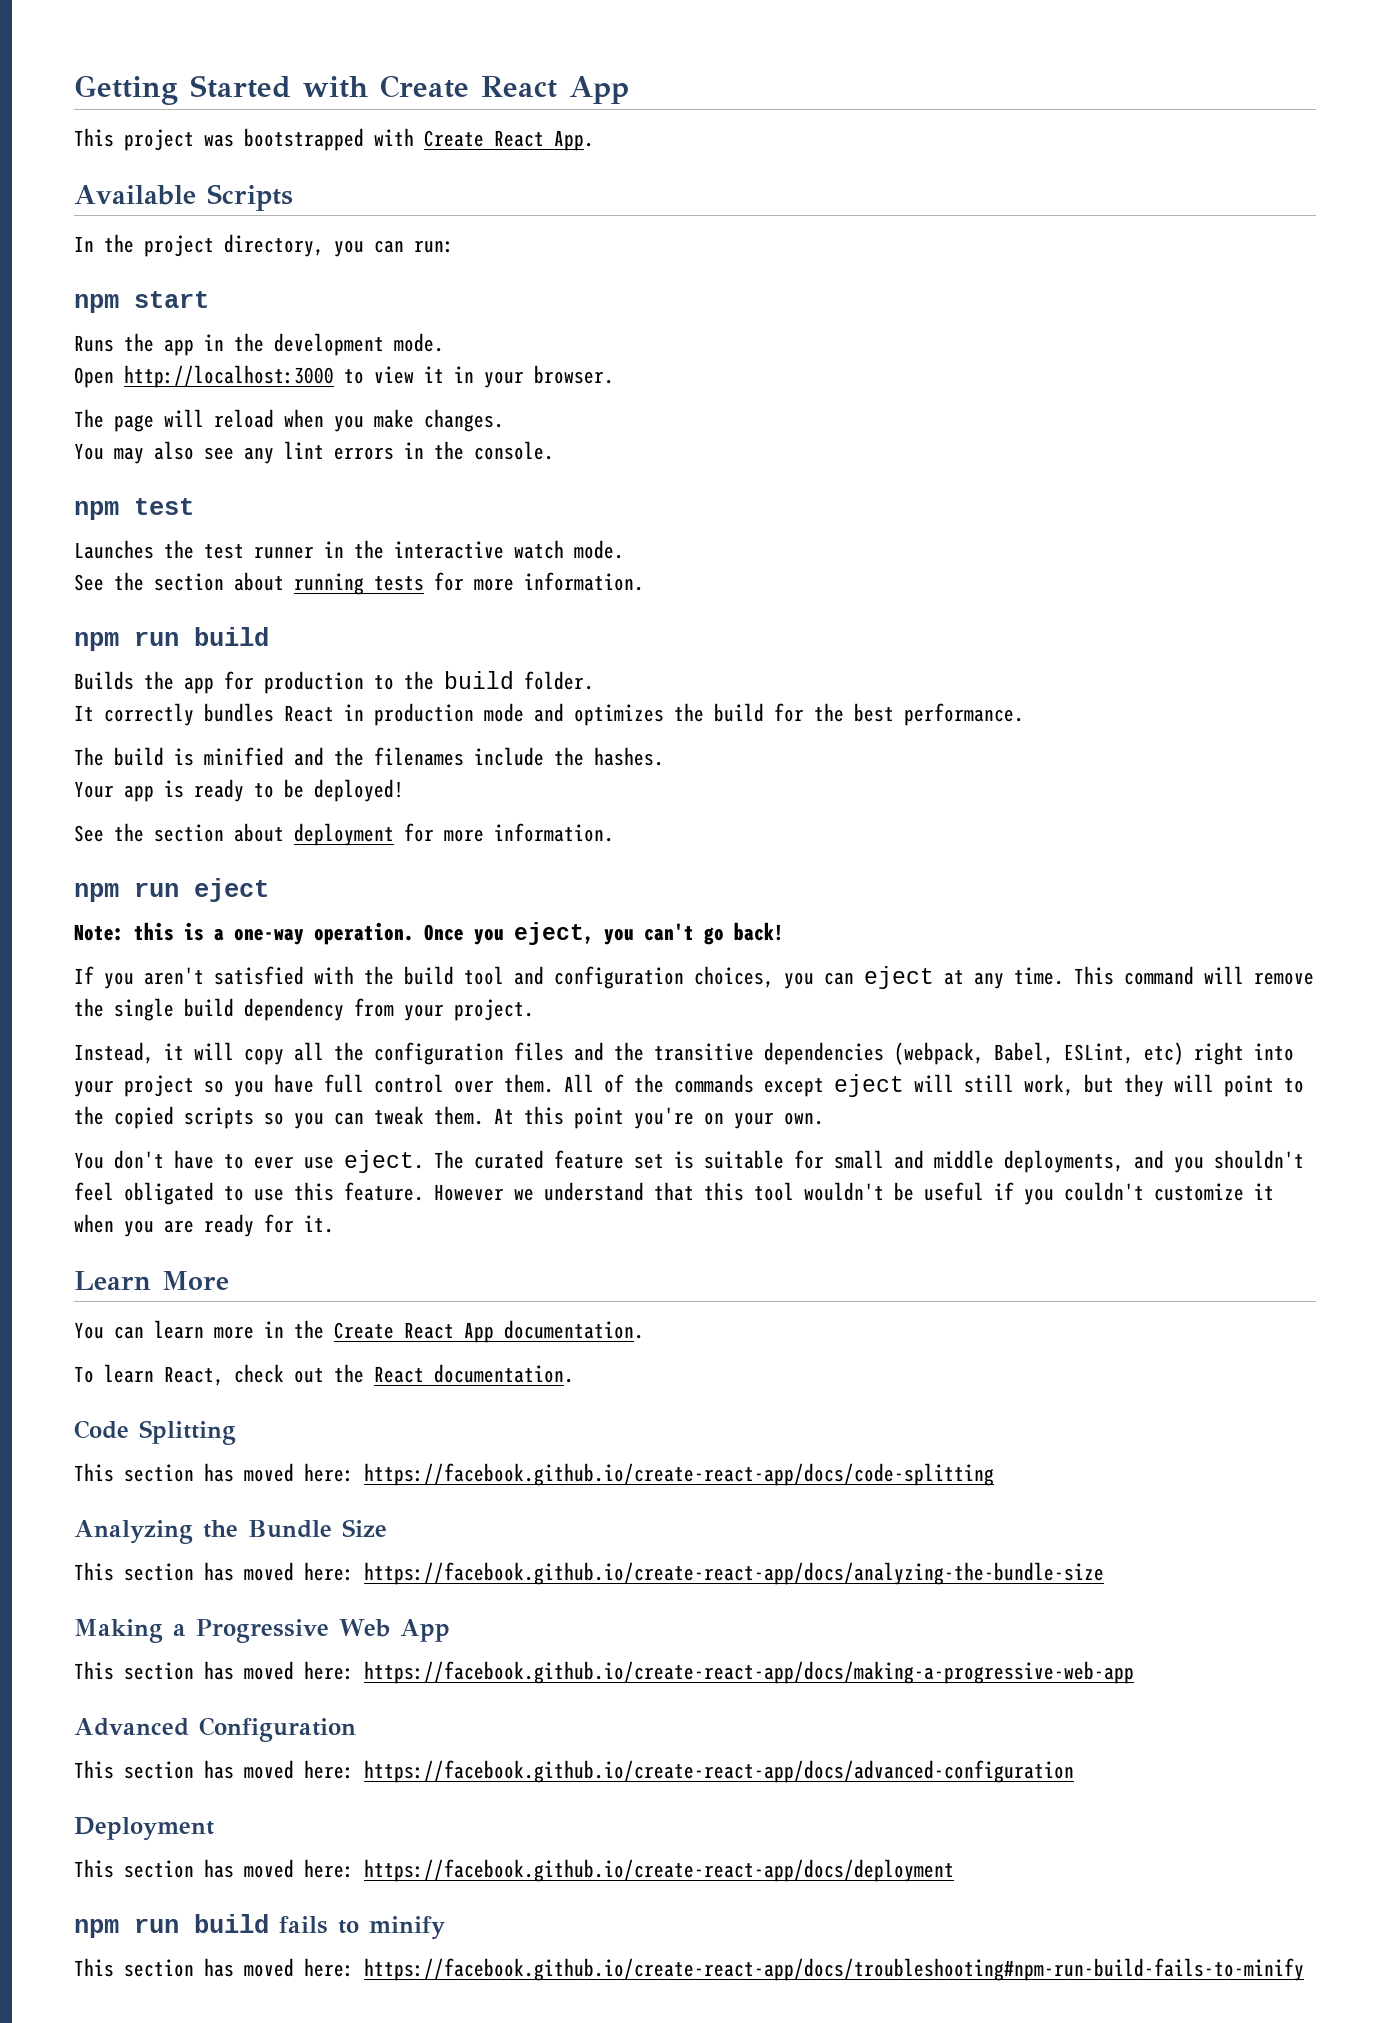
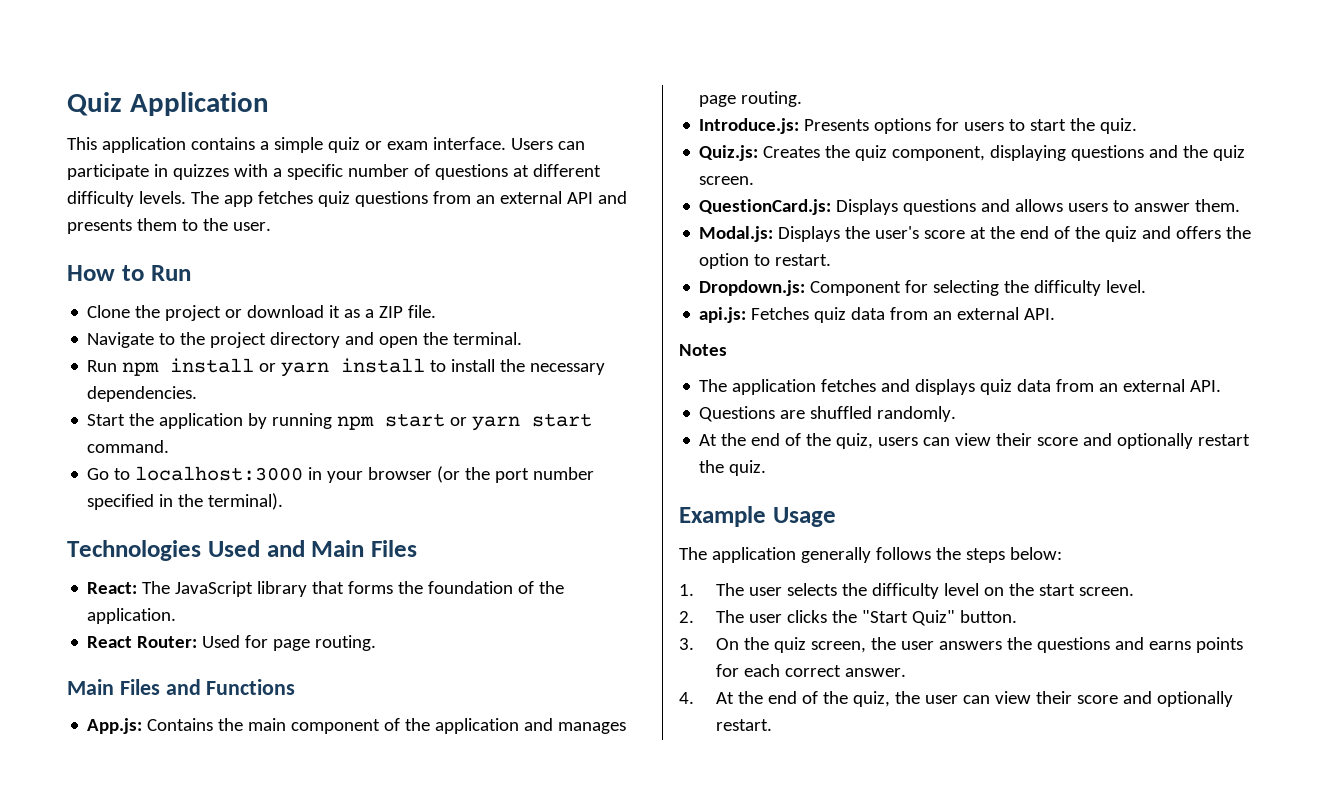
- Getting Started with Create React App
- This project was bootstrapped with Create React App.
- Available Scripts
- In the project directory, you can run:
- npm start
- Runs the app in the development mode.
- Open http://localhost:3000 to view it in your browser.
- The page will reload when you make changes.
- You may also see any lint errors in the console.
- npm test
- Launches the test runner in the interactive watch mode.
- See the section about running tests for more information.
- npm run build
- Builds the app for production to the build folder.
- It correctly bundles React in production mode and optimizes the build for the best performance.
- The build is minified and the filenames include the hashes.
- Your app is ready to be deployed!
- See the section about deployment for more information.
- npm run eject
- Note: this is a one-way operation. Once you eject, you can't go back!
- If you aren't satisfied with the build tool and configuration choices, you can eject at any time. This command will remove the single build dependency from your project.
- Instead, it will copy all the configuration files and the transitive dependencies (webpack, Babel, ESLint, etc) right into your project so you have full control over them. All of the commands except eject will still work, but they will point to the copied scripts so you can tweak them. At this point you're on your own.
- You don't have to ever use eject. The curated feature set is suitable for small and middle deployments, and you shouldn't feel obligated to use this feature. However we understand that this tool wouldn't be useful if you couldn't customize it when you are ready for it.
- Learn More
- You can learn more in the Create React App documentation.
- To learn React, check out the React documentation.
- Code Splitting
- This section has moved here: https://facebook.github.io/create-react-app/docs/code-splitting
- Analyzing the Bundle Size
- This section has moved here: https://facebook.github.io/create-react-app/docs/analyzing-the-bundle-size
- Making a Progressive Web App
- This section has moved here: https://facebook.github.io/create-react-app/docs/making-a-progressive-web-app
- Advanced Configuration
- This section has moved here: https://facebook.github.io/create-react-app/docs/advanced-configuration
- Deployment
- This section has moved here: https://facebook.github.io/create-react-app/docs/deployment
- npm run build fails to minify
- This section has moved here: https://facebook.github.io/create-react-app/docs/troubleshooting#npm-run-build-fails-to-minify
+ Quiz Application
+ This application contains a simple quiz or exam interface. Users can participate in quizzes with a specific number of questions at different difficulty levels. The app fetches quiz questions from an external API and presents them to the user.
+ How to Run
+ Clone the project or download it as a ZIP file.
+ Navigate to the project directory and open the terminal.
+ Run npm install or yarn install to install the necessary dependencies.
+ Start the application by running npm start or yarn start command.
+ Go to localhost:3000 in your browser (or the port number specified in the terminal).
+ Technologies Used and Main Files
+ React: The JavaScript library that forms the foundation of the application.
+ React Router: Used for page routing.
+ Main Files and Functions
+ App.js: Contains the main component of the application and manages page routing.
+ Introduce.js: Presents options for users to start the quiz.
+ Quiz.js: Creates the quiz component, displaying questions and the quiz screen.
+ QuestionCard.js: Displays questions and allows users to answer them.
+ Modal.js: Displays the user's score at the end of the quiz and offers the option to restart.
+ Dropdown.js: Component for selecting the difficulty level.
+ api.js: Fetches quiz data from an external API.
+ Notes
+ The application fetches and displays quiz data from an external API.
+ Questions are shuffled randomly.
+ At the end of the quiz, users can view their score and optionally restart the quiz.
+ Example Usage
+ The application generally follows the steps below:
+ 1. The user selects the difficulty level on the start screen.
+ 2. The user clicks the "Start Quiz" button.
+ 3. On the quiz screen, the user answers the questions and earns points for each correct answer.
+ 4. At the end of the quiz, the user can view their score and optionally restart.

